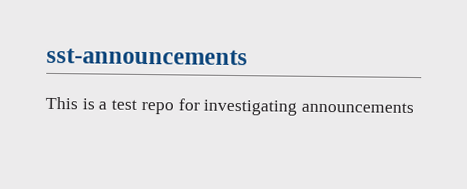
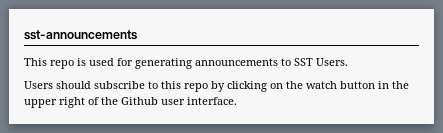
- This is a test repo for investigating announcements
+ This repo is used for generating announcements to SST Users.
+ Users should subscribe to this repo by clicking on the watch button in the upper right of the Github user interface.

